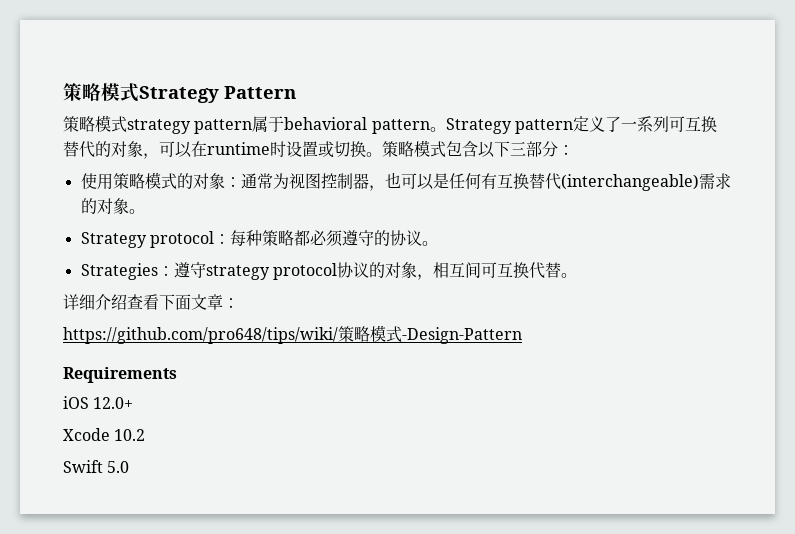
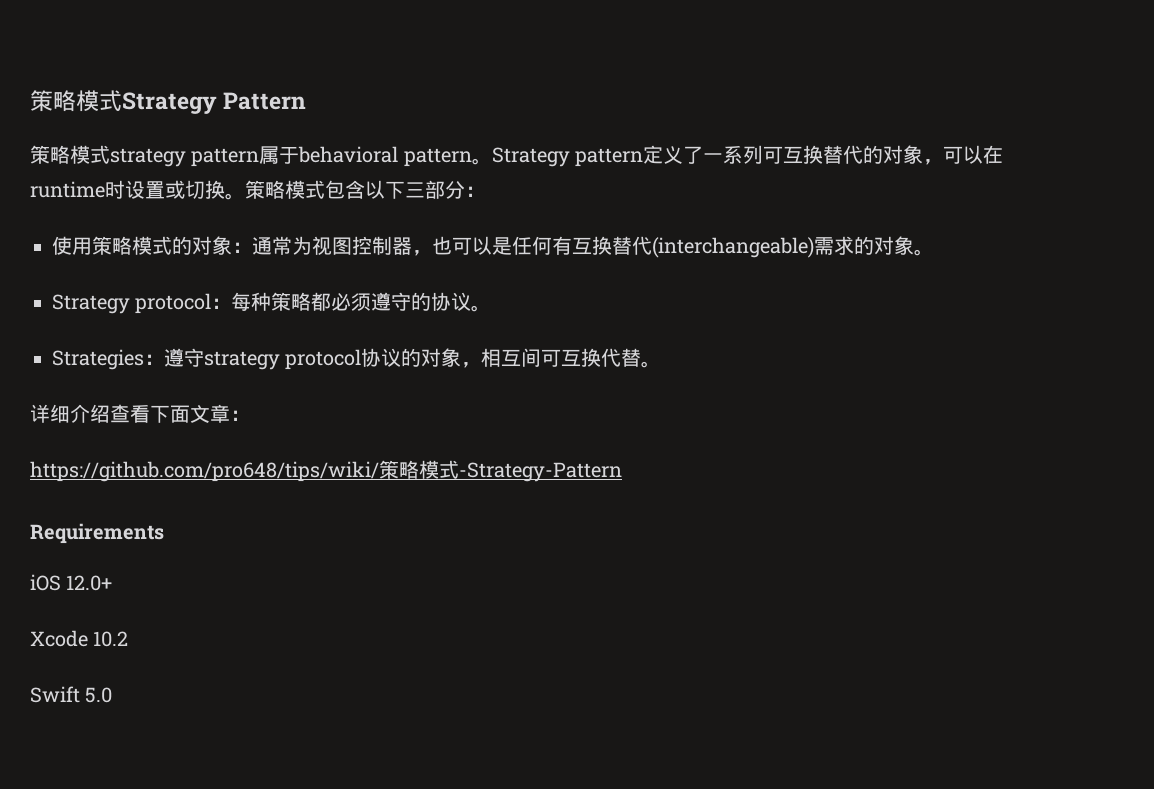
- https://github.com/pro648/tips/wiki/策略模式-Design-Pattern
+ https://github.com/pro648/tips/wiki/策略模式-Strategy-Pattern

